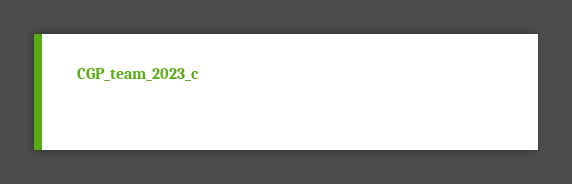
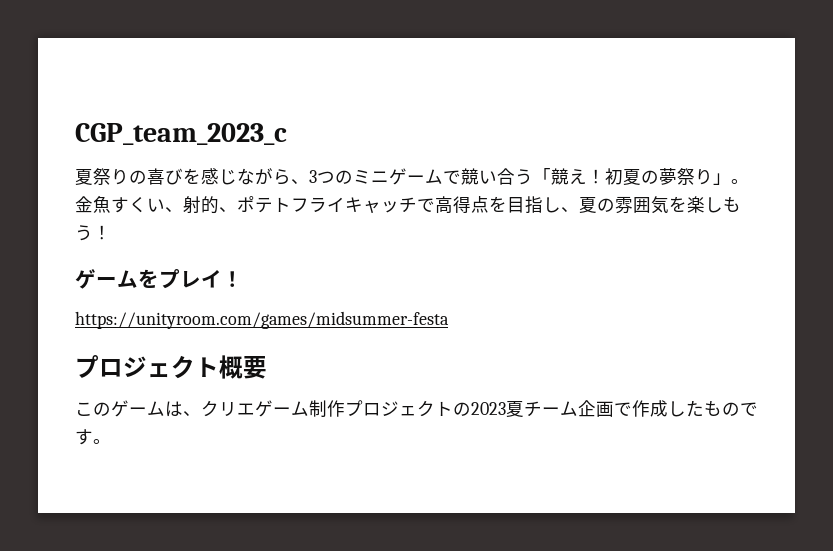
+ 夏祭りの喜びを感じながら、3つのミニゲームで競い合う「競え！初夏の夢祭り」。金魚すくい、射的、ポテトフライキャッチで高得点を目指し、夏の雰囲気を楽しもう！
+ ゲームをプレイ！
+ https://unityroom.com/games/midsummer-festa
+ プロジェクト概要
+ このゲームは、クリエゲーム制作プロジェクトの2023夏チーム企画で作成したものです。

